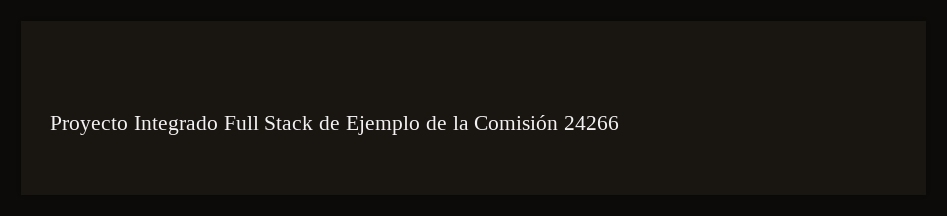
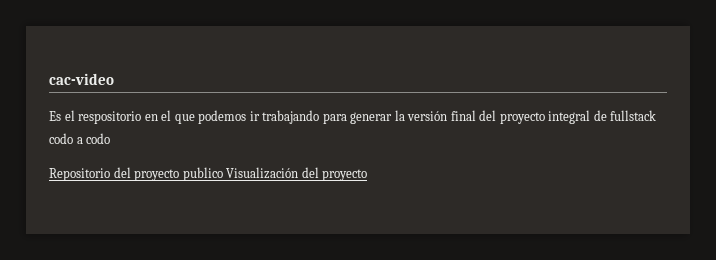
- Proyecto Integrado Full Stack de Ejemplo de la Comisión 24266
+ cac-video
+ Es el respositorio en el que podemos ir trabajando para generar la versión final del proyecto integral de fullstack codo a codo
+ Repositorio del proyecto publico Visualización del proyecto

